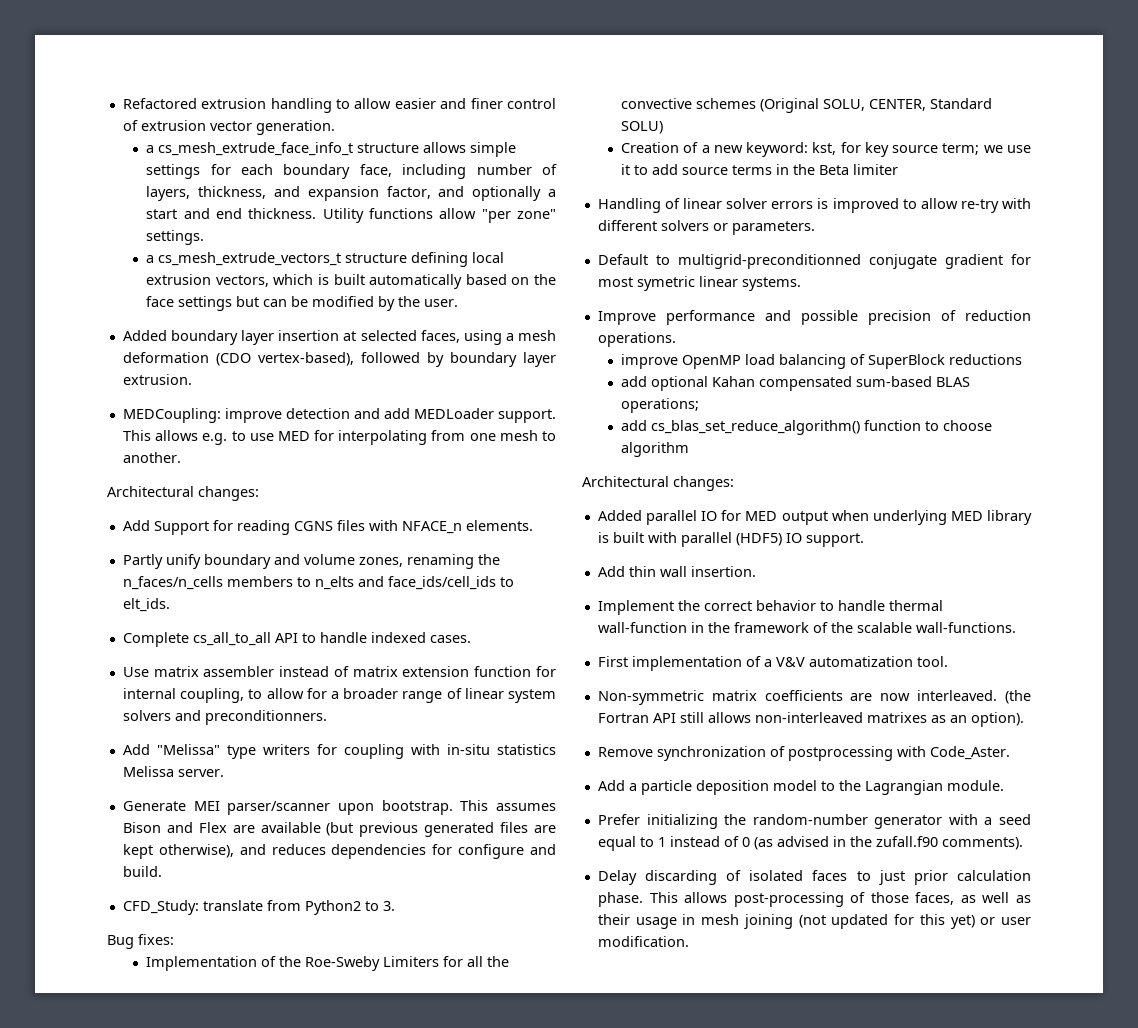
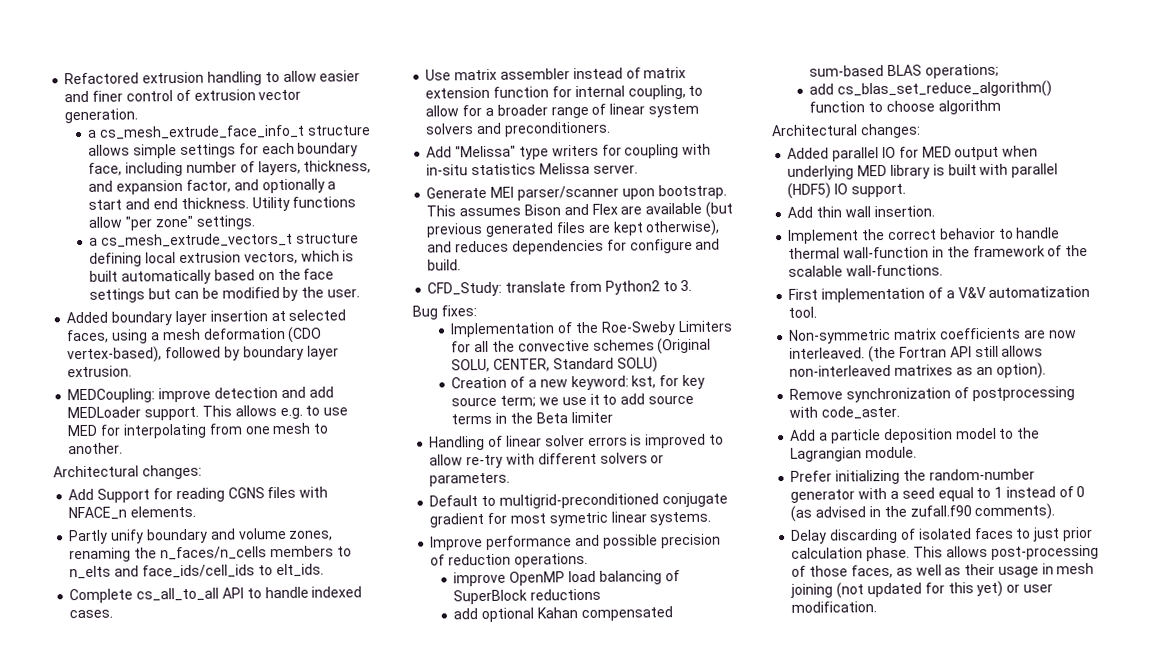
- Use matrix assembler instead of matrix extension function for internal coupling, to allow for a broader range of linear system solvers and preconditionners.
+ Use matrix assembler instead of matrix extension function for internal coupling, to allow for a broader range of linear system solvers and preconditioners.
- Default to multigrid-preconditionned conjugate gradient for most symetric linear systems.
+ Default to multigrid-preconditioned conjugate gradient for most symetric linear systems.
- Remove synchronization of postprocessing with Code_Aster.
+ Remove synchronization of postprocessing with code_aster.

